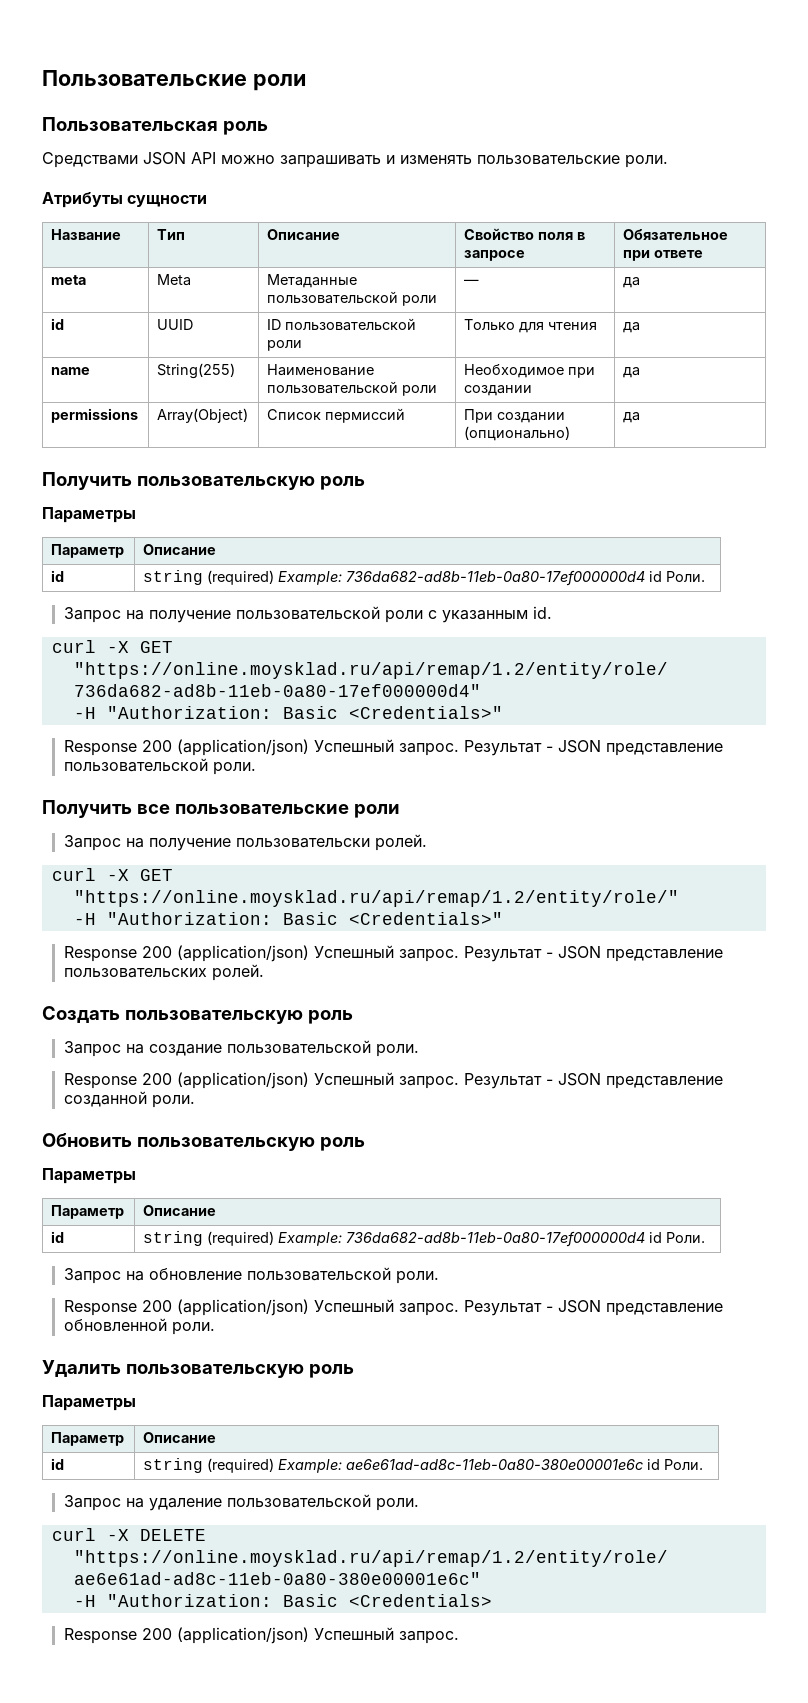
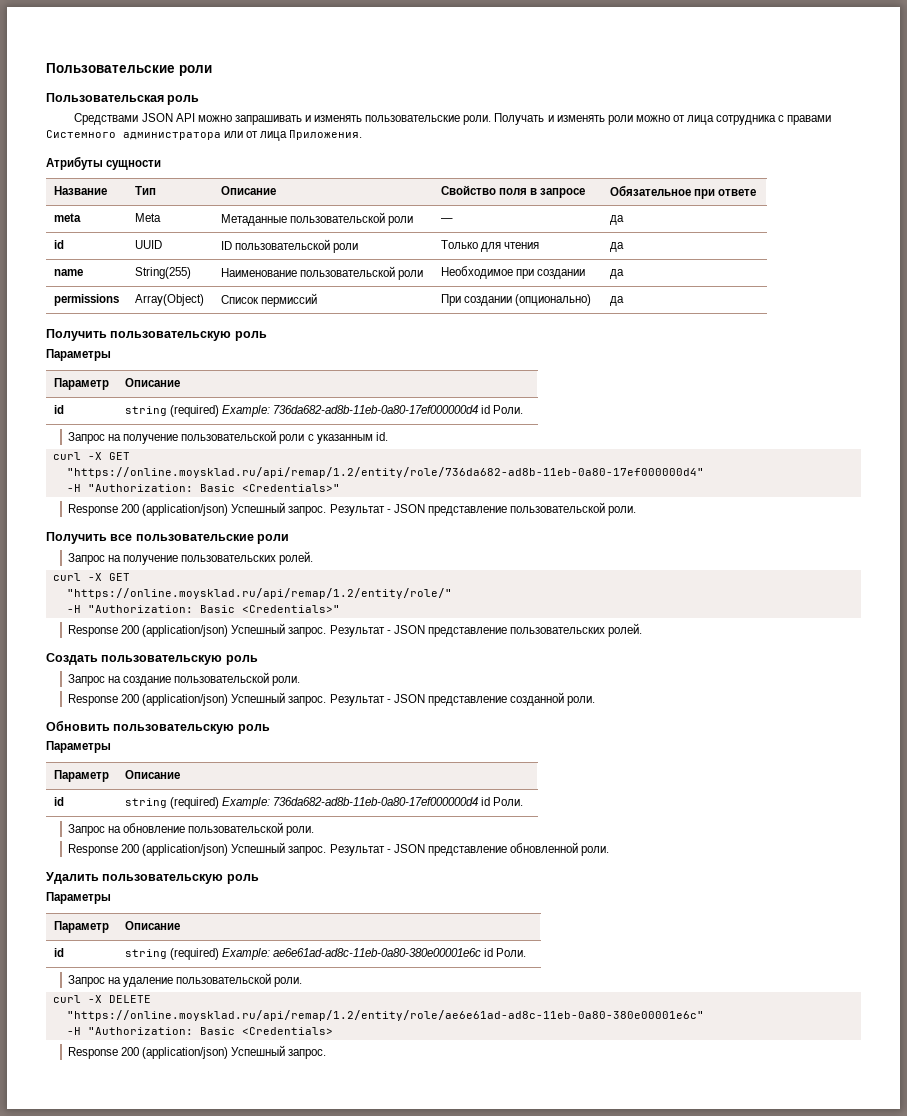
+ Получать и изменять роли можно от лица сотрудника с правами Системного администратора или от лица Приложения.
- Запрос на получение пользовательски ролей.
+ Запрос на получение пользовательских ролей.

